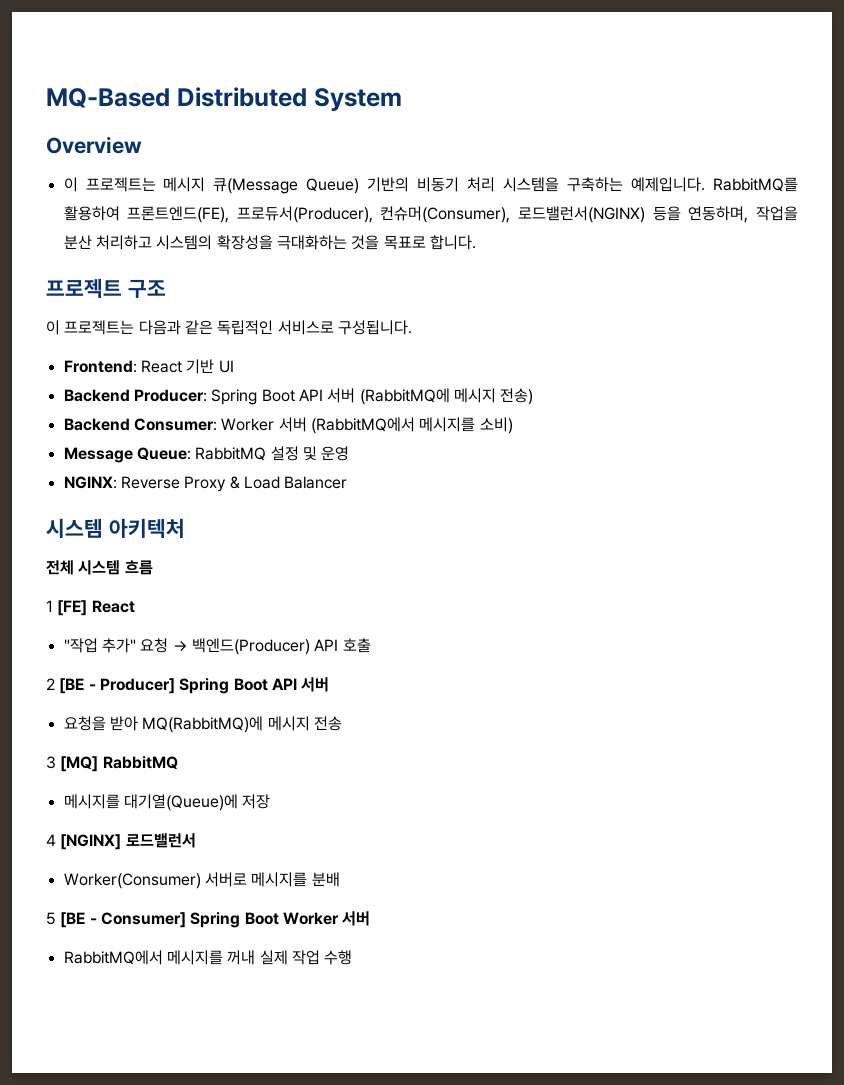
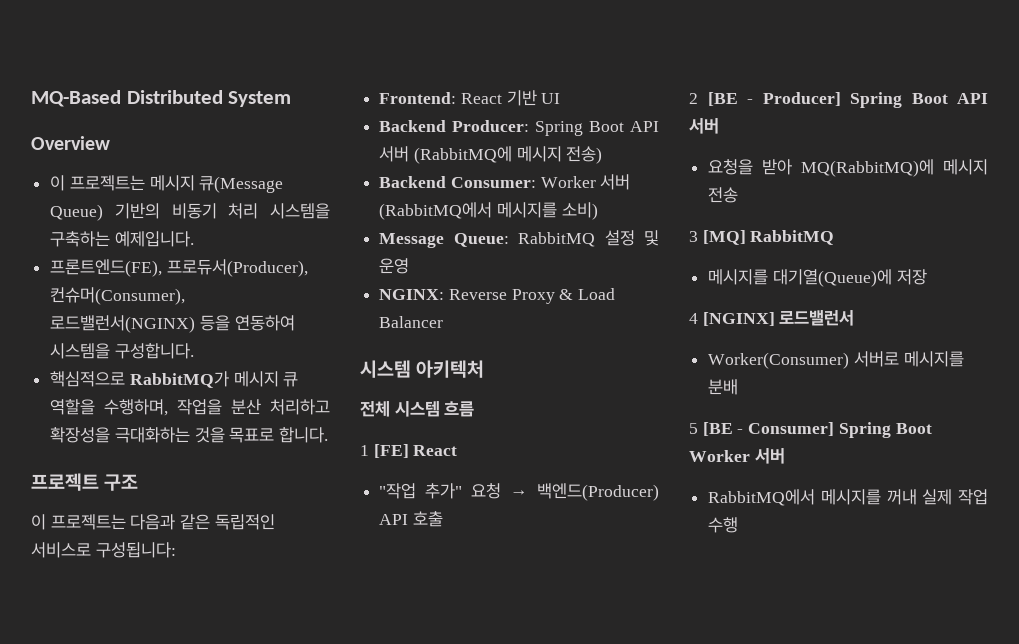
- 이 프로젝트는 메시지 큐(Message Queue) 기반의 비동기 처리 시스템을 구축하는 예제입니다. RabbitMQ를 활용하여 프론트엔드(FE), 프로듀서(Producer), 컨슈머(Consumer), 로드밸런서(NGINX) 등을 연동하며, 작업을 분산 처리하고 시스템의 확장성을 극대화하는 것을 목표로 합니다.
+ 이 프로젝트는 메시지 큐(Message Queue) 기반의 비동기 처리 시스템을 구축하는 예제입니다.
+ 프론트엔드(FE), 프로듀서(Producer), 컨슈머(Consumer), 로드밸런서(NGINX) 등을 연동하여 시스템을 구성합니다.
+ 핵심적으로 RabbitMQ가 메시지 큐 역할을 수행하며, 작업을 분산 처리하고 확장성을 극대화하는 것을 목표로 합니다.
- 이 프로젝트는 다음과 같은 독립적인 서비스로 구성됩니다.
+ 이 프로젝트는 다음과 같은 독립적인 서비스로 구성됩니다:

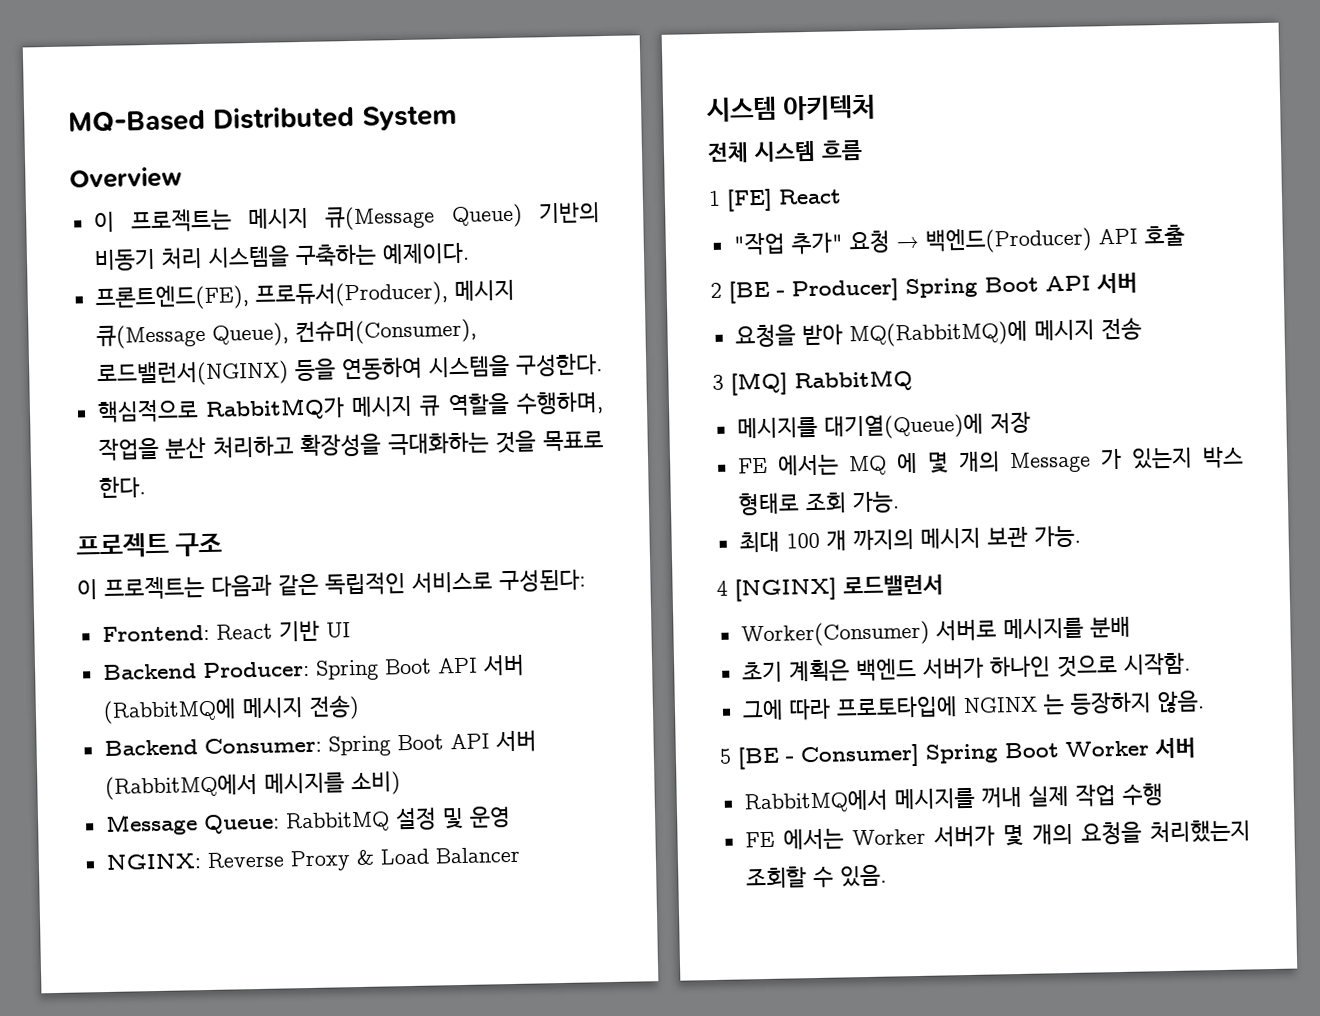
- 이 프로젝트는 메시지 큐(Message Queue) 기반의 비동기 처리 시스템을 구축하는 예제입니다.
+ 이 프로젝트는 메시지 큐(Message Queue) 기반의 비동기 처리 시스템을 구축하는 예제이다.
- 프론트엔드(FE), 프로듀서(Producer), 컨슈머(Consumer), 로드밸런서(NGINX) 등을 연동하여 시스템을 구성합니다.
+ 프론트엔드(FE), 프로듀서(Producer), 메시지 큐(Message Queue), 컨슈머(Consumer), 로드밸런서(NGINX) 등을 연동하여 시스템을 구성한다.
- 핵심적으로 RabbitMQ가 메시지 큐 역할을 수행하며, 작업을 분산 처리하고 확장성을 극대화하는 것을 목표로 합니다.
+ 핵심적으로 RabbitMQ가 메시지 큐 역할을 수행하며, 작업을 분산 처리하고 확장성을 극대화하는 것을 목표로 한다.
- 이 프로젝트는 다음과 같은 독립적인 서비스로 구성됩니다:
+ 이 프로젝트는 다음과 같은 독립적인 서비스로 구성된다:
- Backend Consumer: Worker 서버 (RabbitMQ에서 메시지를 소비)
+ Backend Consumer: Spring Boot API 서버 (RabbitMQ에서 메시지를 소비)
+ FE 에서는 MQ 에 몇 개의 Message 가 있는지 박스 형태로 조회 가능.
+ 최대 100 개 까지의 메시지 보관 가능.
+ 초기 계획은 백엔드 서버가 하나인 것으로 시작함.
+ 그에 따라 프로토타입에 NGINX 는 등장하지 않음.
+ FE 에서는 Worker 서버가 몇 개의 요청을 처리했는지 조회할 수 있음.

